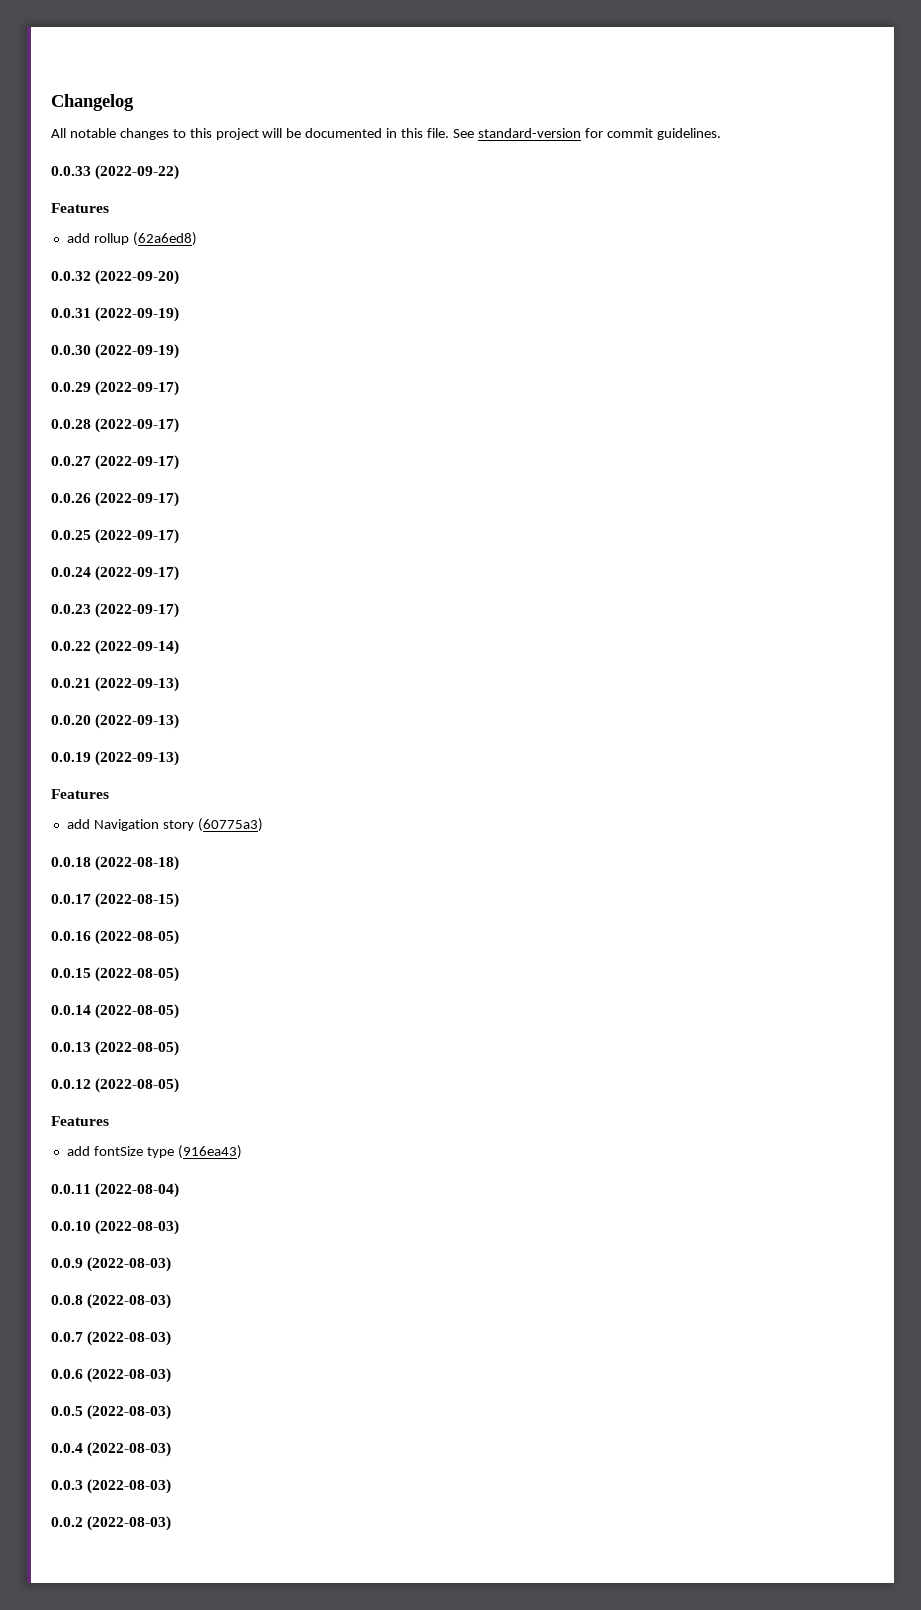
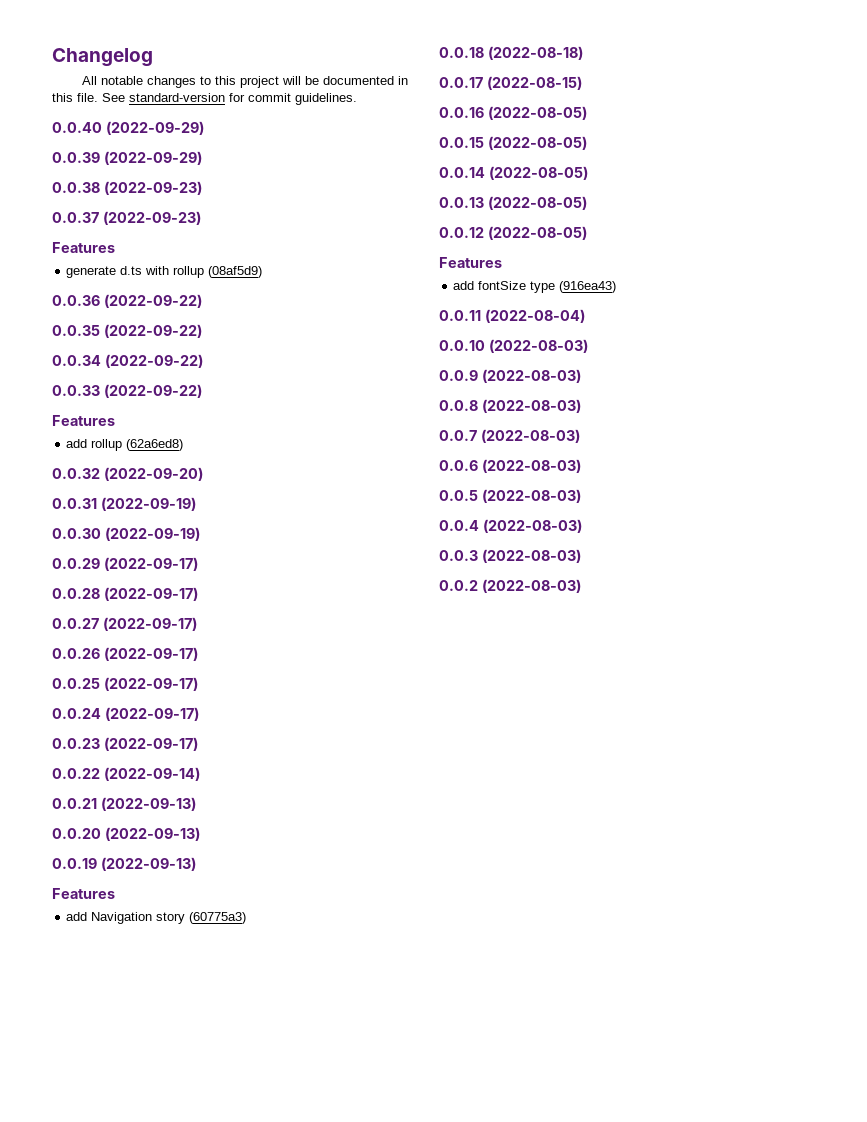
+ 0.0.40 (2022-09-29)
+ 0.0.39 (2022-09-29)
+ 0.0.38 (2022-09-23)
+ 0.0.37 (2022-09-23)
+ Features
+ generate d.ts with rollup (08af5d9)
+ 0.0.36 (2022-09-22)
+ 0.0.35 (2022-09-22)
+ 0.0.34 (2022-09-22)

